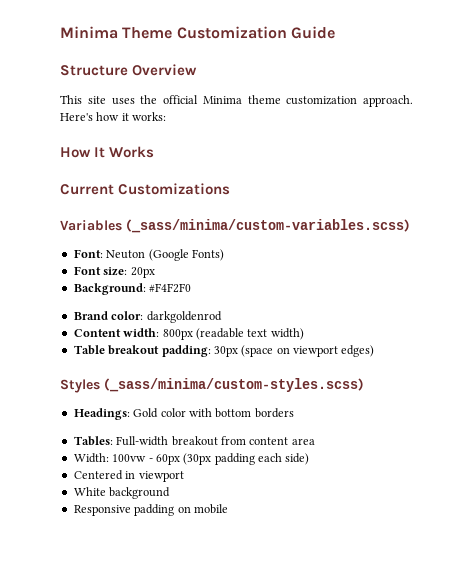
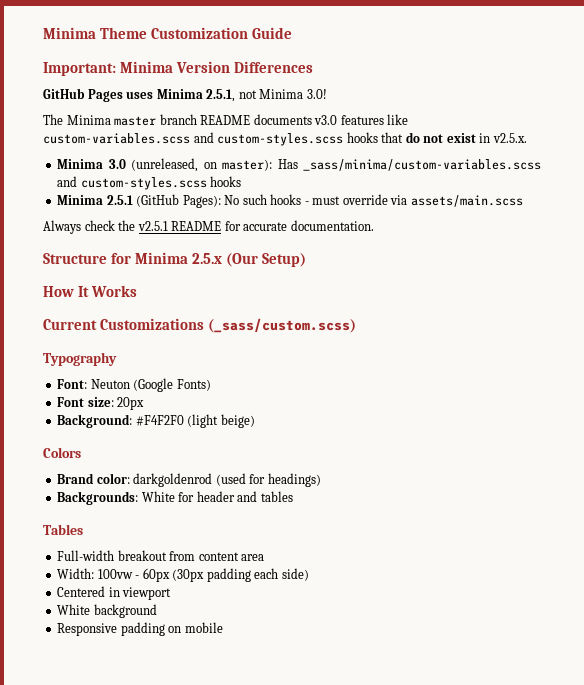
- Structure Overview
- This site uses the official Minima theme customization approach. Here's how it works:
+ Important: Minima Version Differences
+ GitHub Pages uses Minima 2.5.1, not Minima 3.0!
+ The Minima master branch README documents v3.0 features like custom-variables.scss and custom-styles.scss hooks that do not exist in v2.5.x.
+ Minima 3.0 (unreleased, on master): Has _sass/minima/custom-variables.scss and custom-styles.scss hooks
+ Minima 2.5.1 (GitHub Pages): No such hooks - must override via assets/main.scss
+ Always check the v2.5.1 README for accurate documentation.
+ Structure for Minima 2.5.x (Our Setup)
- Current Customizations
- Variables (_sass/minima/custom-variables.scss)
+ Current Customizations (_sass/custom.scss)
+ Typography
- Background: #F4F2F0
+ Background: #F4F2F0 (light beige)
+ Colors
- Brand color: darkgoldenrod
- Content width: 800px (readable text width)
- Table breakout padding: 30px (space on viewport edges)
- Styles (_sass/minima/custom-styles.scss)
- Headings: Gold color with bottom borders
- Tables: Full-width breakout from content area
+ Brand color: darkgoldenrod (used for headings)
+ Backgrounds: White for header and tables
+ Tables
+ Full-width breakout from content area

